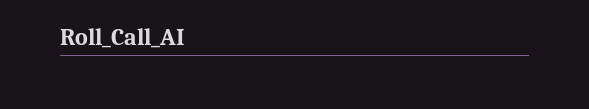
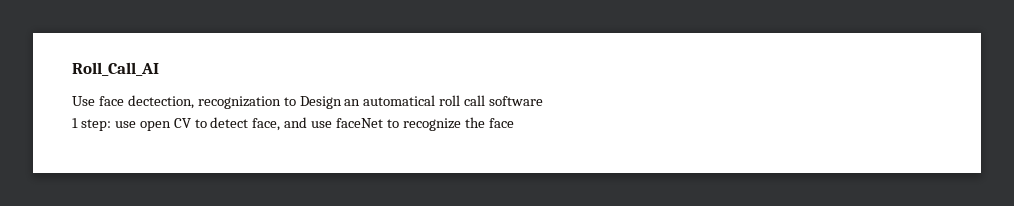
+ Use face dectection, recognization to Design an automatical roll call software
+ 1 step: use open CV to detect face, and use faceNet to recognize the face

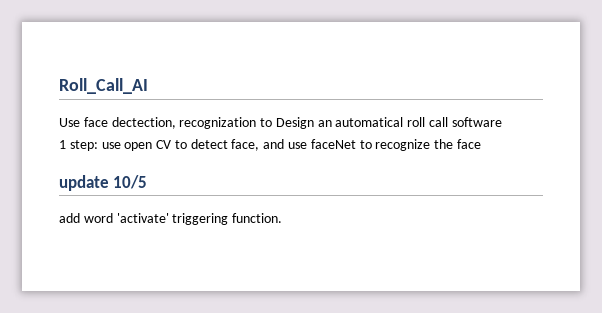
+ update 10/5
+ add word 'activate' triggering function.

